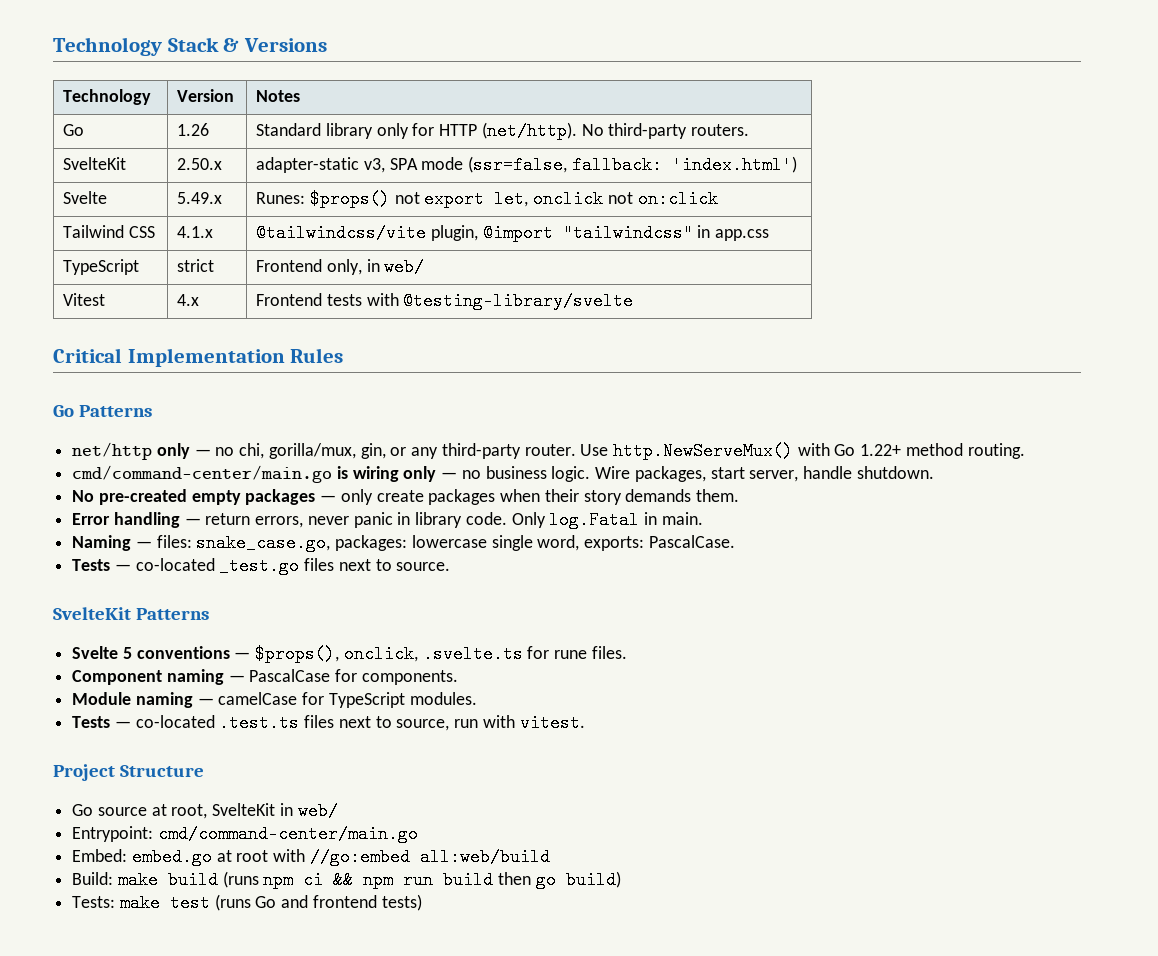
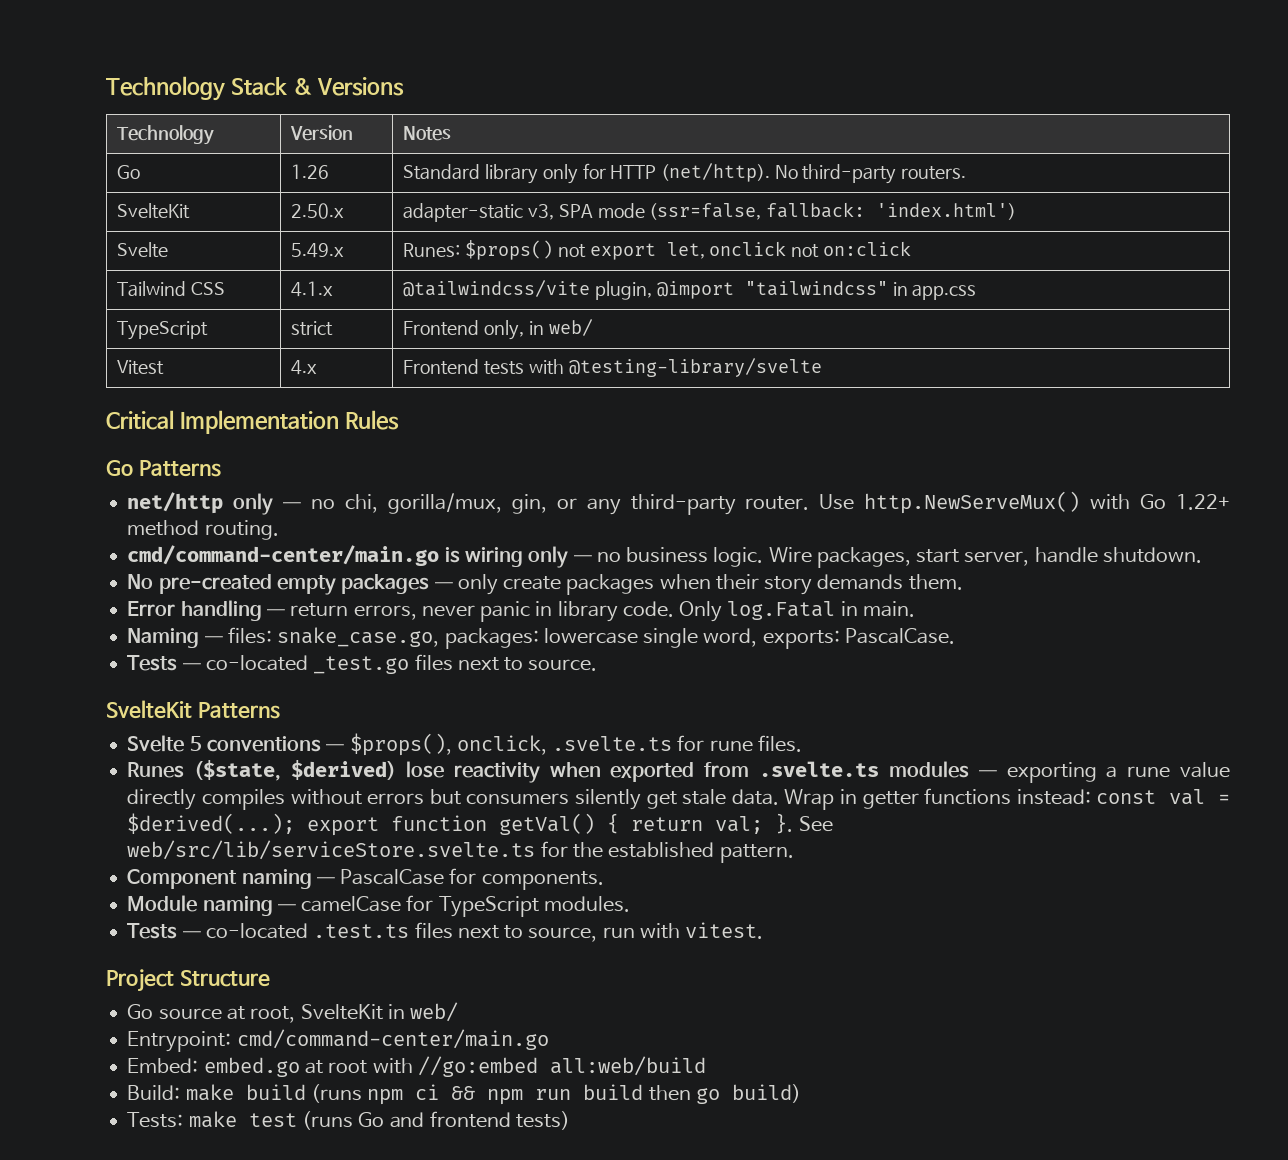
+ Runes ($state, $derived) lose reactivity when exported from .svelte.ts modules — exporting a rune value directly compiles without errors but consumers silently get stale data. Wrap in getter functions instead: const val = $derived(...); export function getVal() { return val; }. See web/src/lib/serviceStore.svelte.ts for the established pattern.

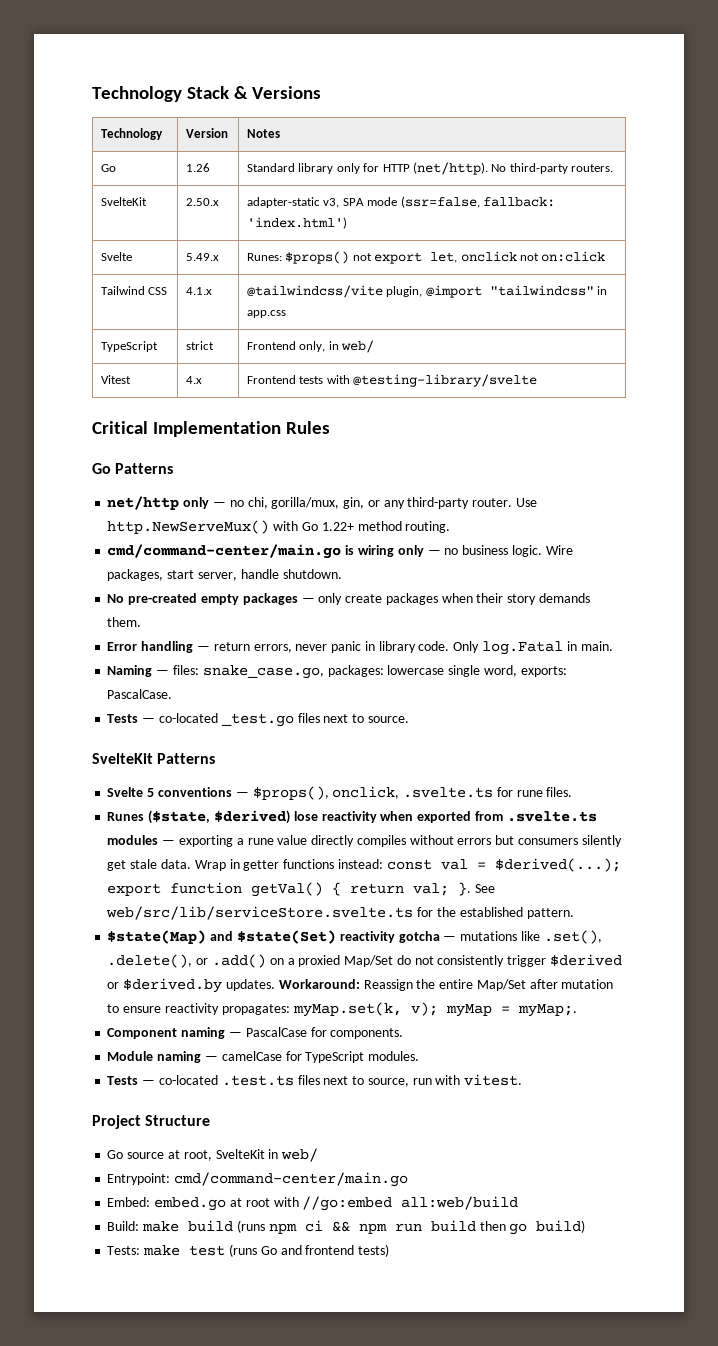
+ $state(Map) and $state(Set) reactivity gotcha — mutations like .set(), .delete(), or .add() on a proxied Map/Set do not consistently trigger $derived or $derived.by updates. Workaround: Reassign the entire Map/Set after mutation to ensure reactivity propagates: myMap.set(k, v); myMap = myMap;.

